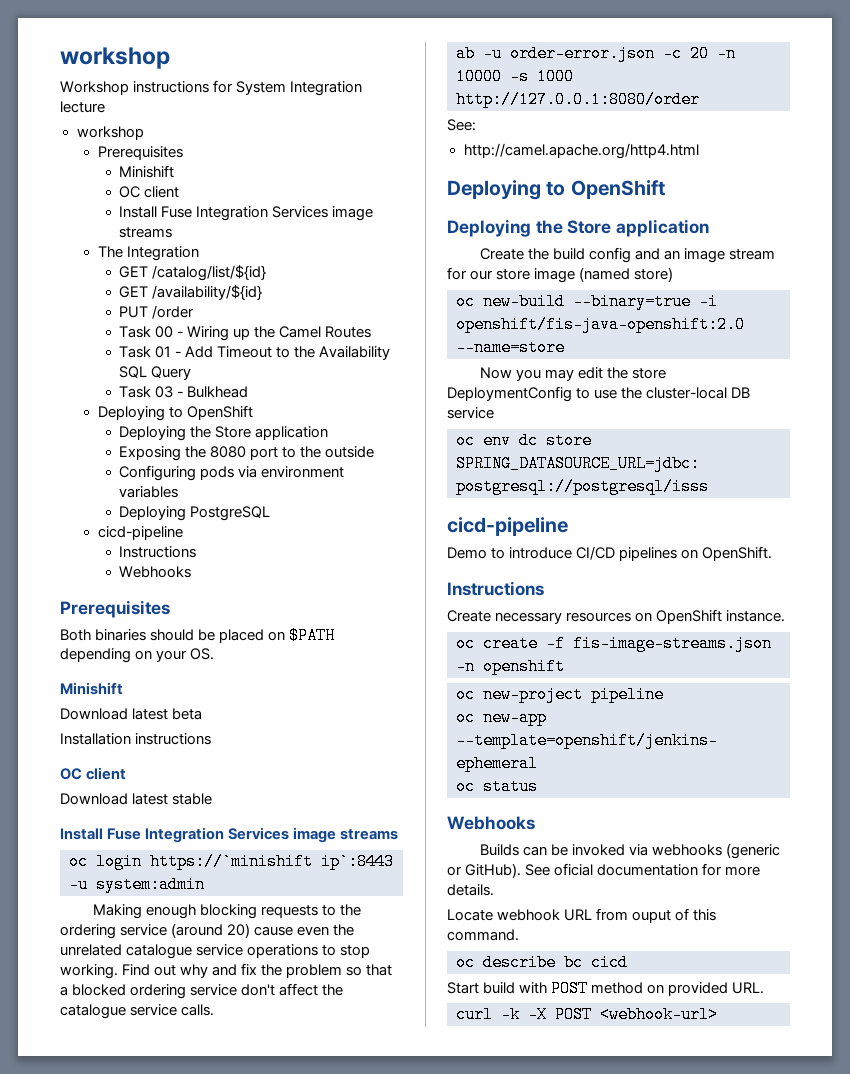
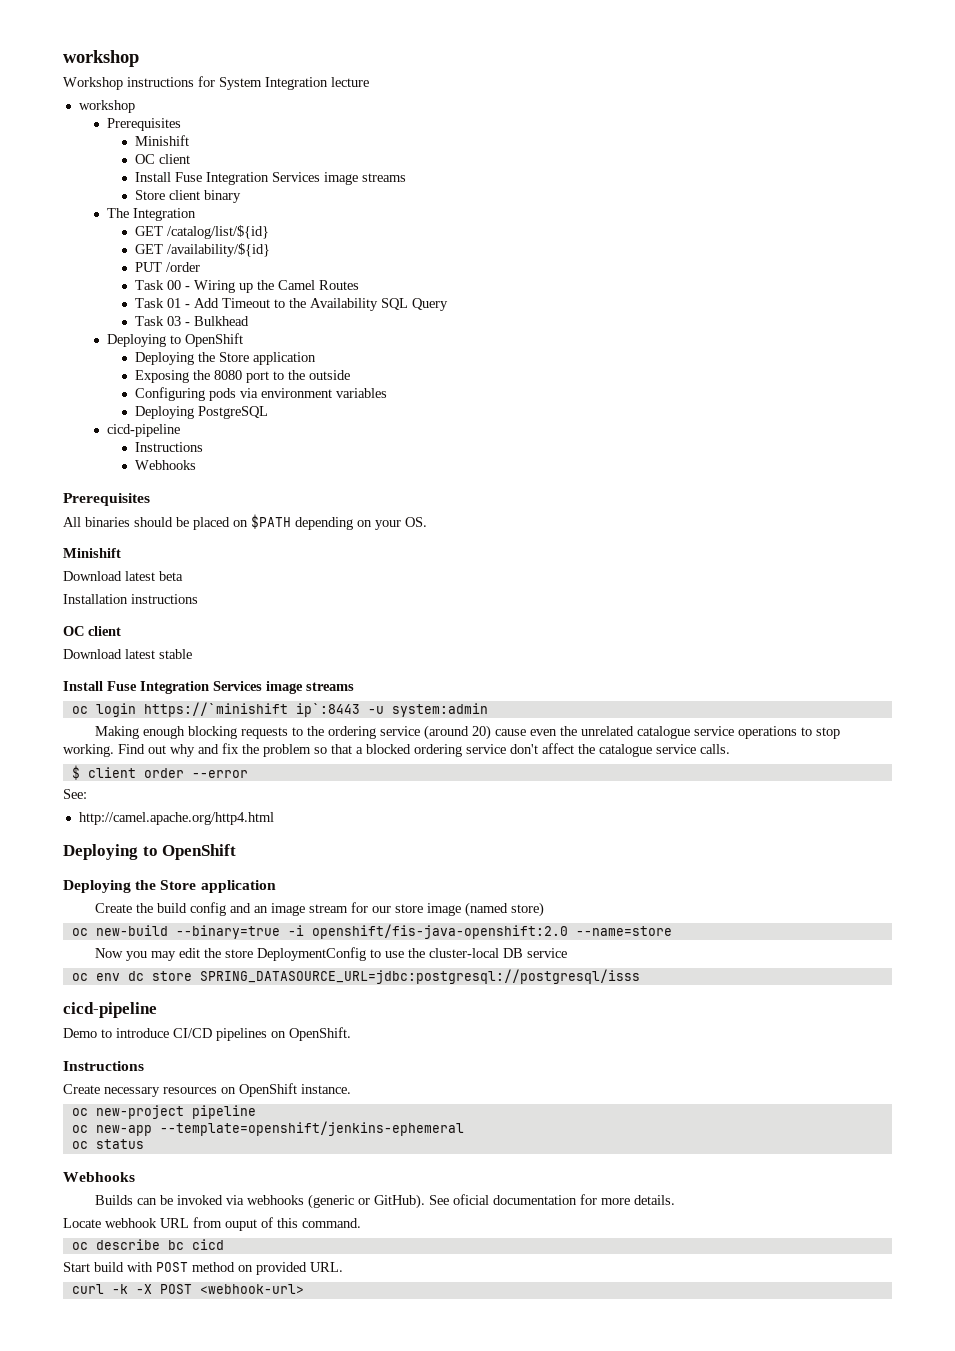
+ Store client binary
- Both binaries should be placed on $PATH depending on your OS.
+ All binaries should be placed on $PATH depending on your OS.
- ab -u order-error.json -c 20 -n 10000 -s 1000 http://127.0.0.1:8080/order
+ $ client order --error
- oc create -f fis-image-streams.json -n openshift

